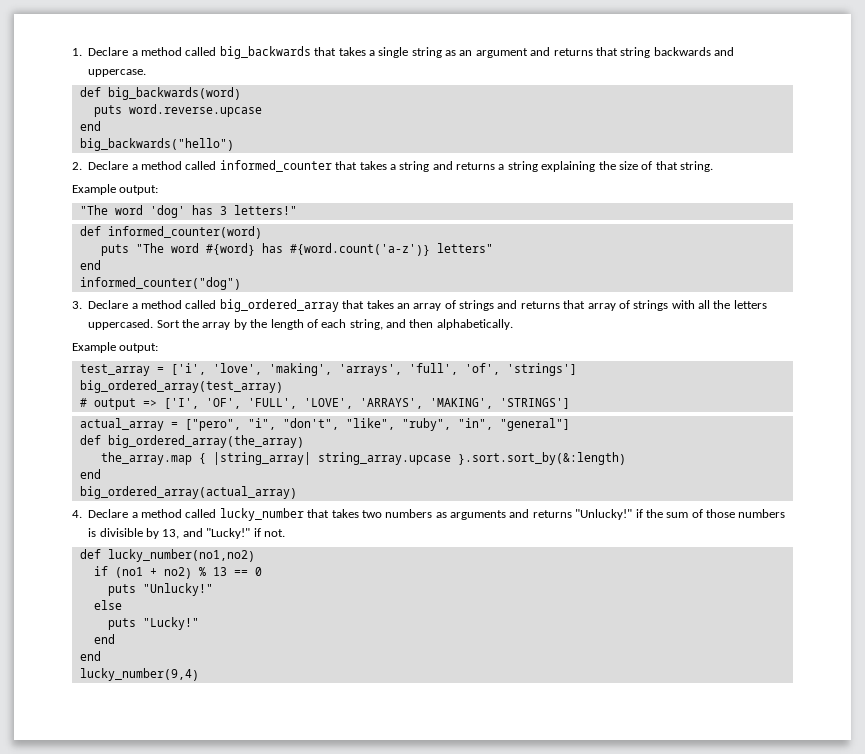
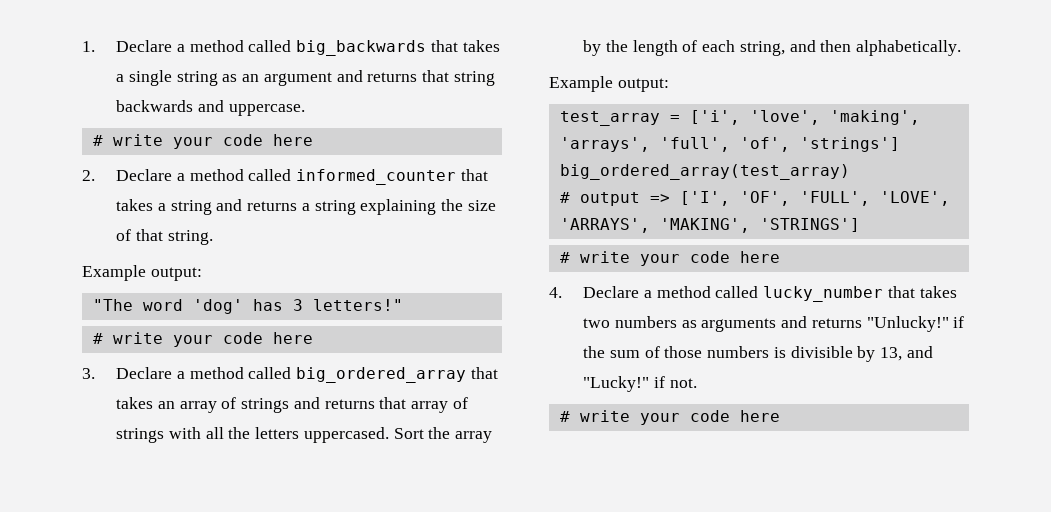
  1. Declare a method called big_backwards that takes a single string as an argument and returns that string backwards and uppercase.
- def big_backwards(word)
- puts word.reverse.upcase
- end
- big_backwards("hello")
+ # write your code here
  "The word 'dog' has 3 letters!"
- def informed_counter(word)
- puts "The word #{word} has #{word.count('a-z')} letters"
- end
- informed_counter("dog")
+ # write your code here
  # output => ['I', 'OF', 'FULL', 'LOVE', 'ARRAYS', 'MAKING', 'STRINGS']
- actual_array = ["pero", "i", "don't", "like", "ruby", "in", "general"]
- def big_ordered_array(the_array)
- the_array.map { |string_array| string_array.upcase }.sort.sort_by(&:length)
- end
- big_ordered_array(actual_array)
+ # write your code here
  4. Declare a method called lucky_number that takes two numbers as arguments and returns "Unlucky!" if the sum of those numbers is divisible by 13, and "Lucky!" if not.
- def lucky_number(no1,no2)
- if (no1 + no2) % 13 == 0
- puts "Unlucky!"
- else
- puts "Lucky!"
- end
- end
- lucky_number(9,4)
+ # write your code here

